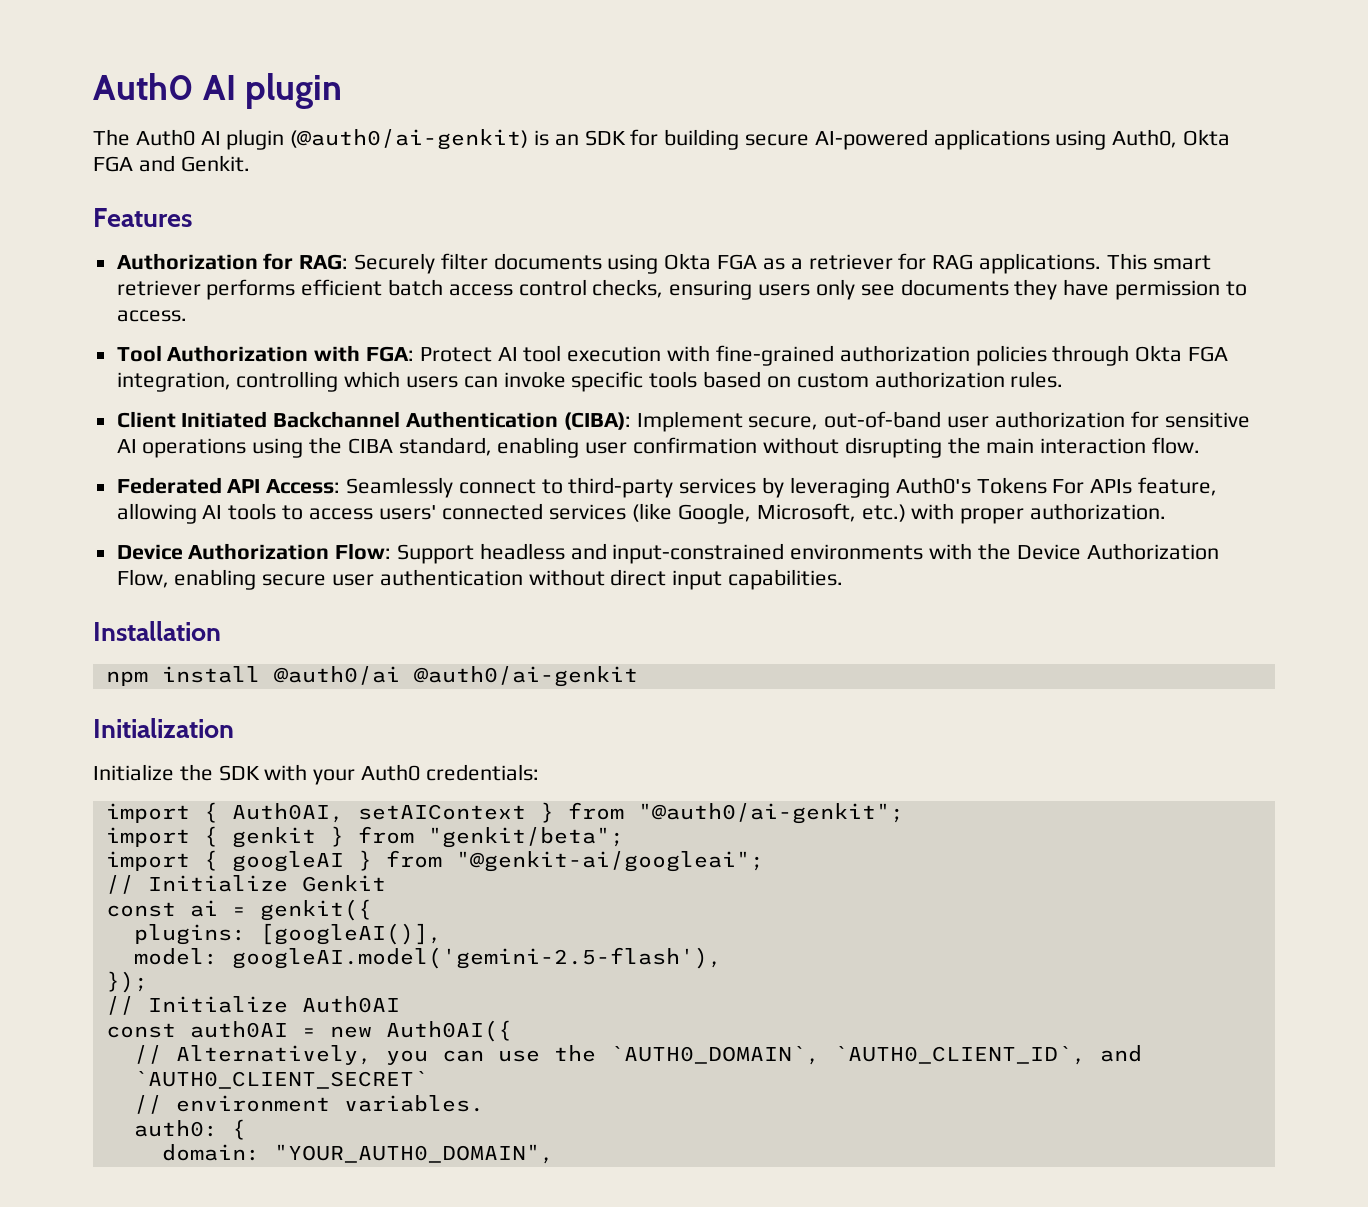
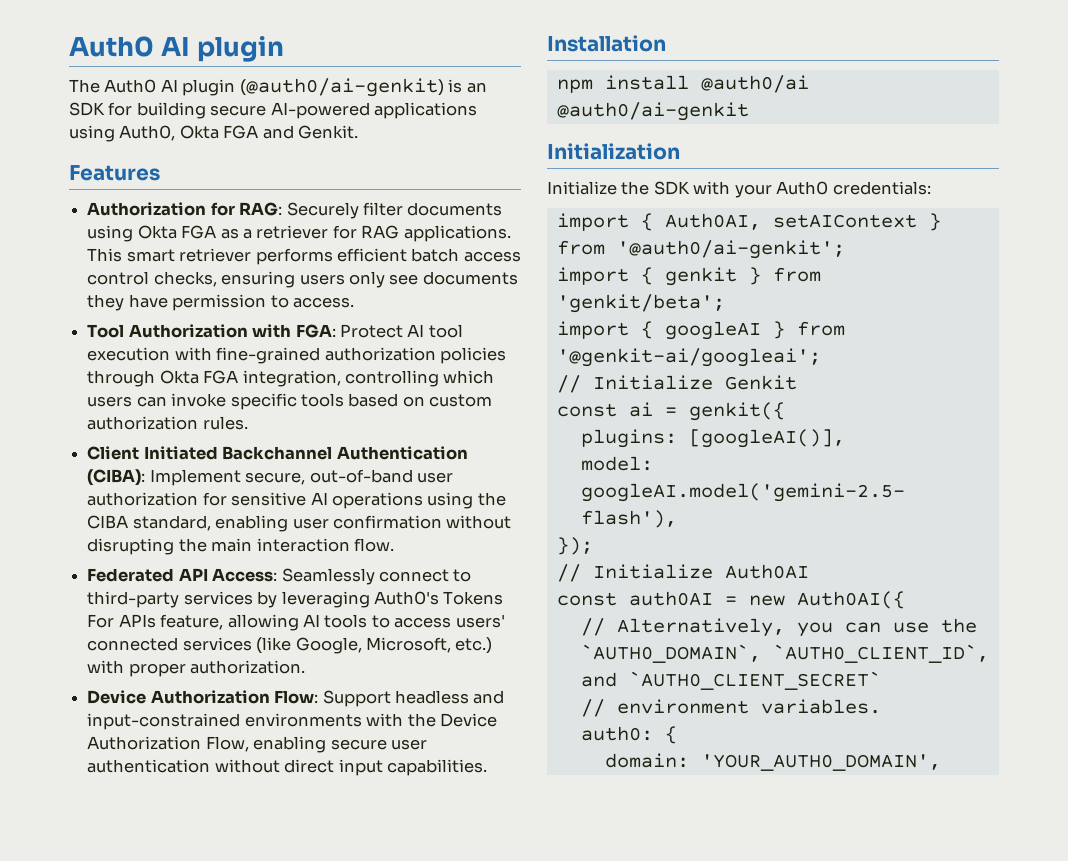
- import { Auth0AI, setAIContext } from "@auth0/ai-genkit";
+ import { Auth0AI, setAIContext } from '@auth0/ai-genkit';
- import { genkit } from "genkit/beta";
+ import { genkit } from 'genkit/beta';
- import { googleAI } from "@genkit-ai/googleai";
+ import { googleAI } from '@genkit-ai/googleai';
- domain: "YOUR_AUTH0_DOMAIN",
+ domain: 'YOUR_AUTH0_DOMAIN',

